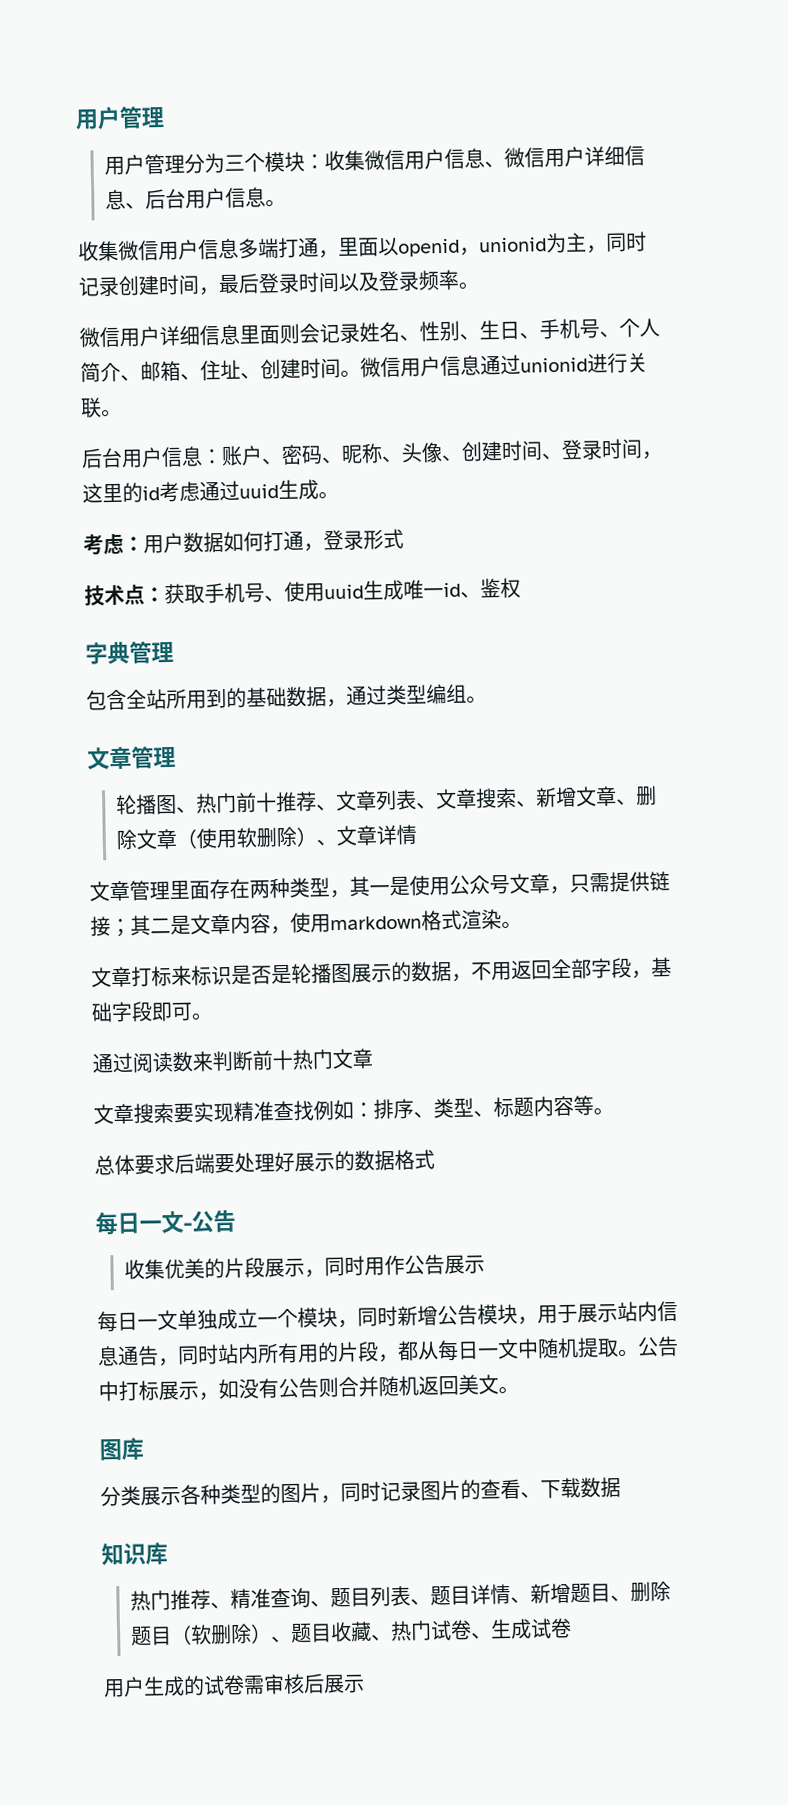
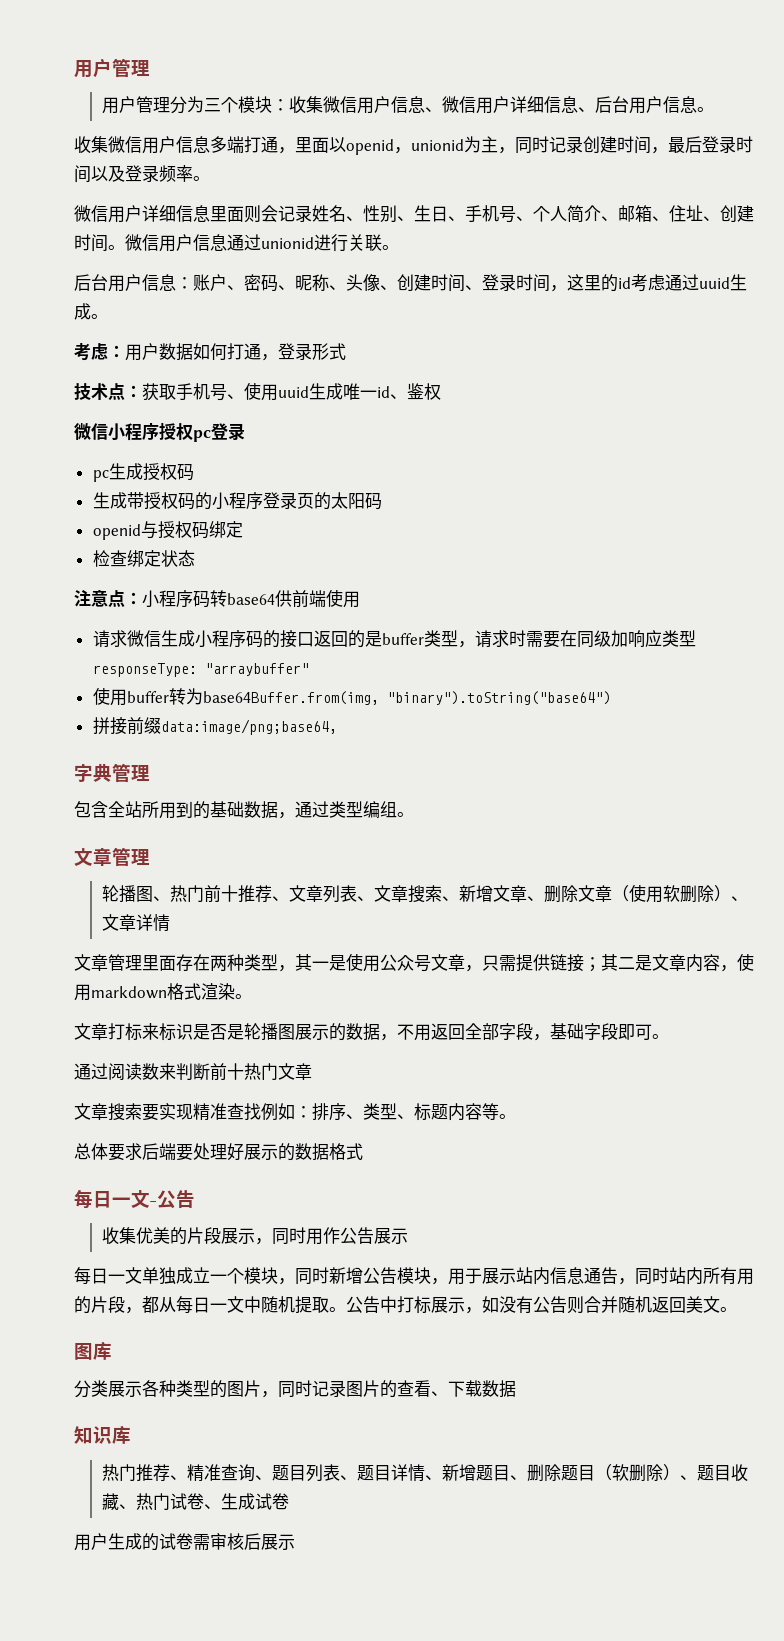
+ 微信小程序授权pc登录
+ pc生成授权码
+ 生成带授权码的小程序登录页的太阳码
+ openid与授权码绑定
+ 检查绑定状态
+ 注意点：小程序码转base64供前端使用
+ 请求微信生成小程序码的接口返回的是buffer类型，请求时需要在同级加响应类型responseType: "arraybuffer"
+ 使用buffer转为base64Buffer.from(img, "binary").toString("base64")
+ 拼接前缀data:image/png;base64,

